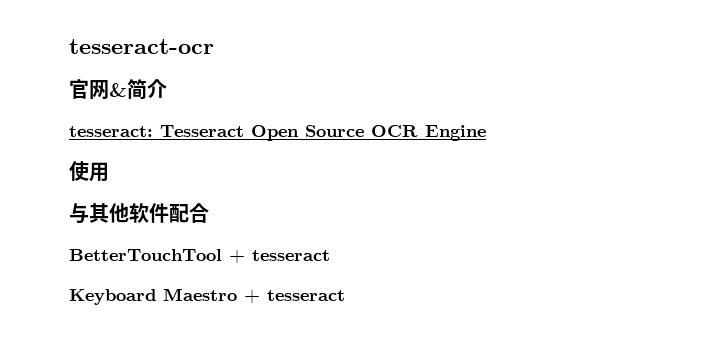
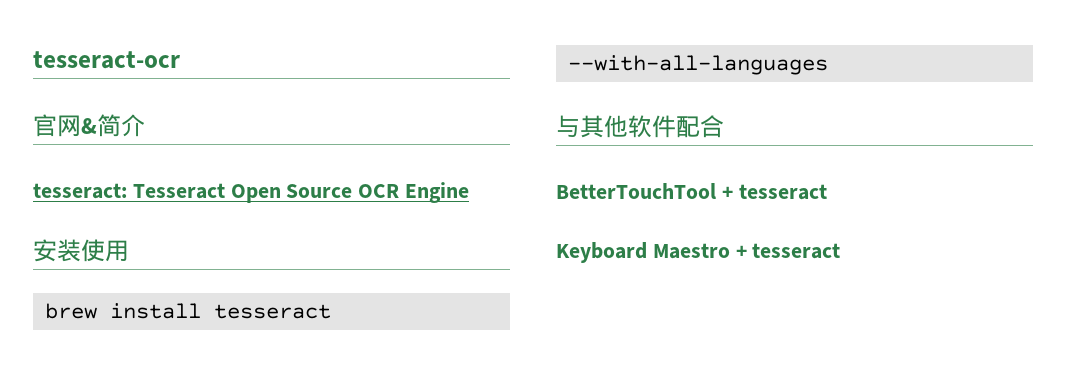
- 使用
+ 安装使用
+ brew install tesseract --with-all-languages

